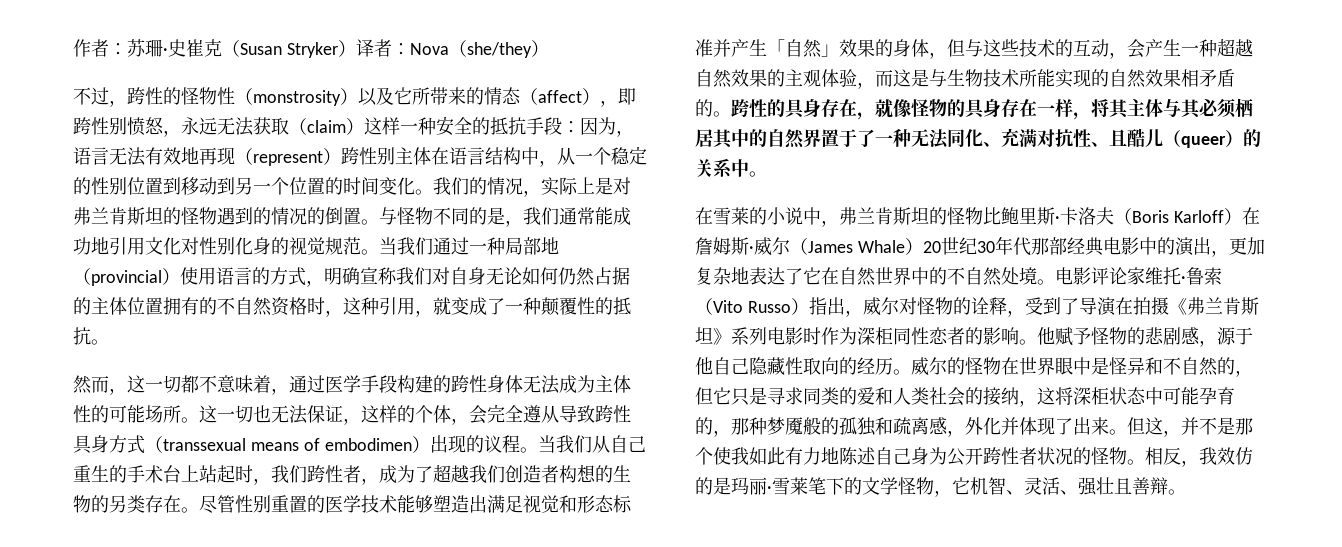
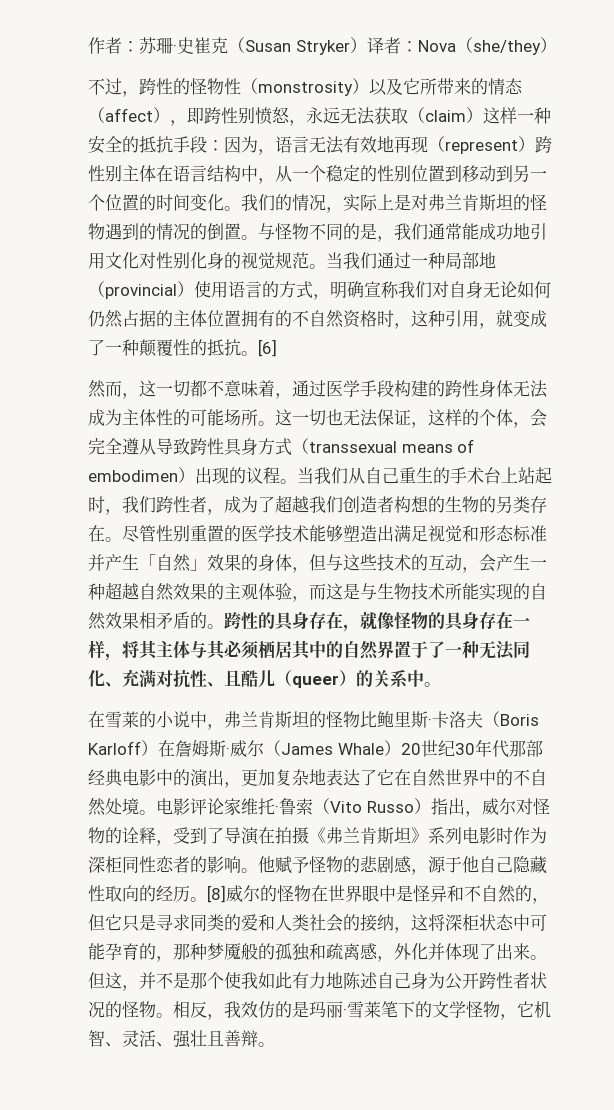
+ [6]
- 威尔的怪物在世界眼中是怪异和不自然的，但它只是寻求同类的爱和人类社会的接纳，这将深柜状态中可能孕育的，那种梦魇般的孤独和疏离感，外化并体现了出来。
+ [8]威尔的怪物在世界眼中是怪异和不自然的，但它只是寻求同类的爱和人类社会的接纳，这将深柜状态中可能孕育的，那种梦魇般的孤独和疏离感，外化并体现了出来。

